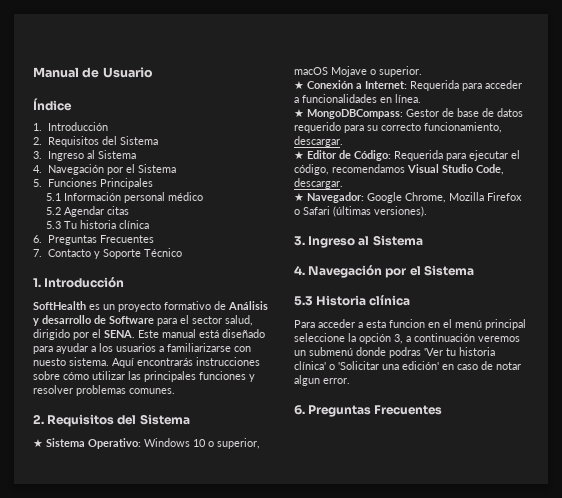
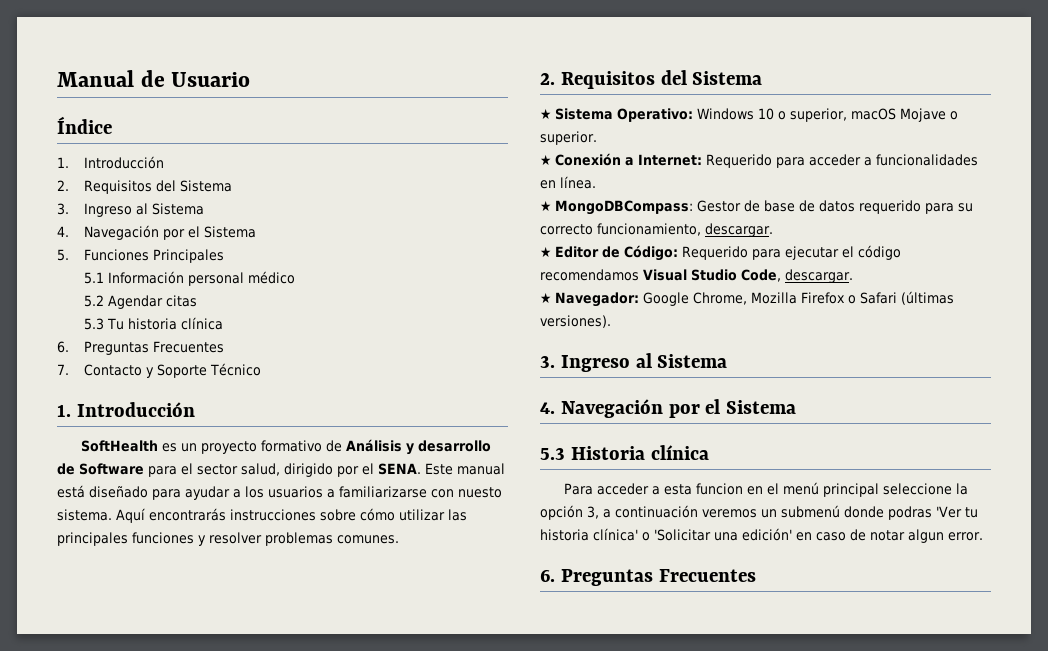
- ★ Conexión a Internet: Requerida para acceder a funcionalidades en línea.
+ ★ Conexión a Internet: Requerido para acceder a funcionalidades en línea.
- ★ Editor de Código: Requerida para ejecutar el código, recomendamos Visual Studio Code, descargar.
+ ★ Editor de Código: Requerido para ejecutar el código recomendamos Visual Studio Code, descargar.

